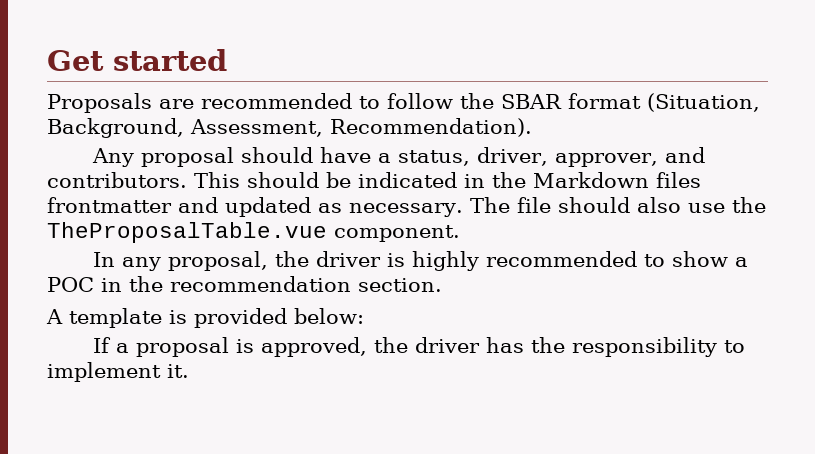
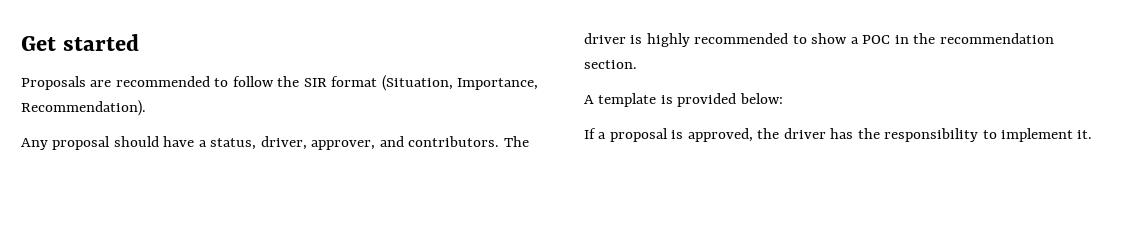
- Proposals are recommended to follow the SBAR format (Situation, Background, Assessment, Recommendation).
+ Proposals are recommended to follow the SIR format (Situation, Importance, Recommendation).
- This should be indicated in the Markdown files frontmatter and updated as necessary. The file should also use the TheProposalTable.vue component.
- In any proposal, the driver is highly recommended to show a POC in the recommendation section.
+ The driver is highly recommended to show a POC in the recommendation section.

